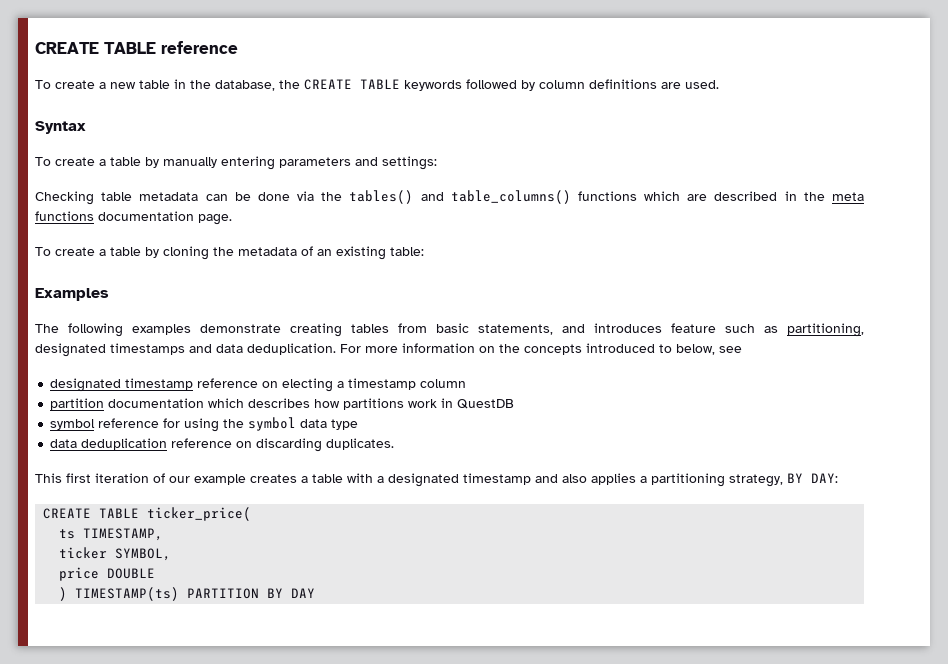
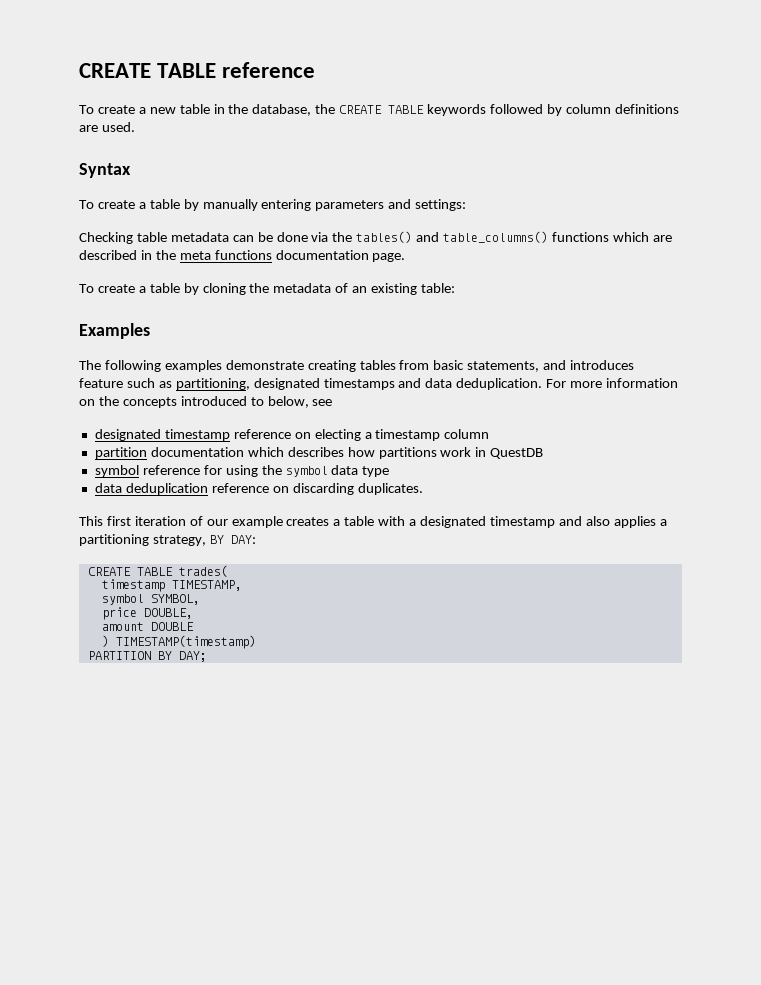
- CREATE TABLE ticker_price(
- ts TIMESTAMP,
+ CREATE TABLE trades(
+ timestamp TIMESTAMP,
- ticker SYMBOL,
+ symbol SYMBOL,
- price DOUBLE
+ price DOUBLE,
+ amount DOUBLE
- ) TIMESTAMP(ts) PARTITION BY DAY
+ ) TIMESTAMP(timestamp)
+ PARTITION BY DAY;

